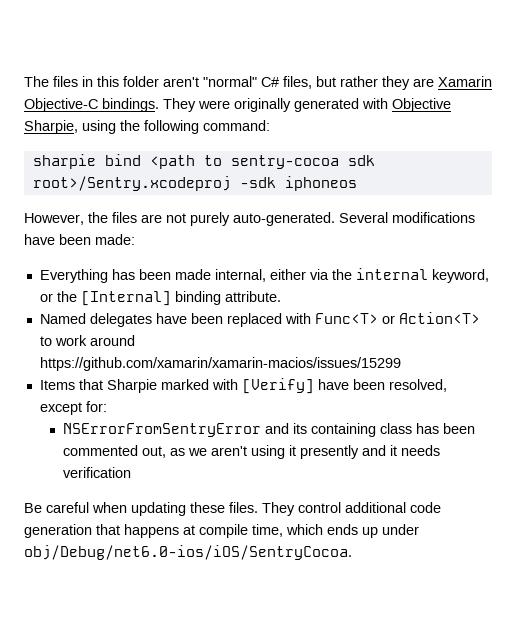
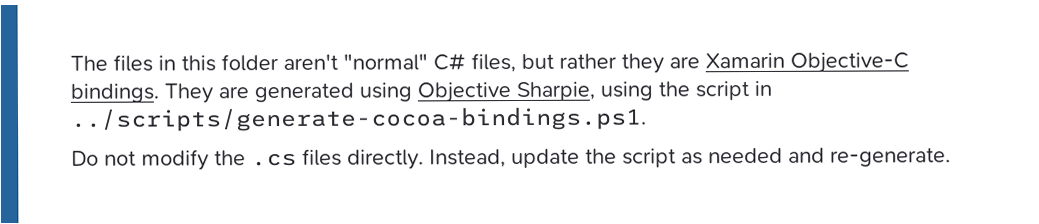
- They were originally generated with Objective Sharpie, using the following command:
- sharpie bind <path to sentry-cocoa sdk root>/Sentry.xcodeproj -sdk iphoneos
- However, the files are not purely auto-generated. Several modifications have been made:
- Everything has been made internal, either via the internal keyword, or the [Internal] binding attribute.
- Named delegates have been replaced with Func<T> or Action<T> to work around https://github.com/xamarin/xamarin-macios/issues/15299
- Items that Sharpie marked with [Verify] have been resolved, except for:
- NSErrorFromSentryError and its containing class has been commented out, as we aren't using it presently and it needs verification
- Be careful when updating these files. They control additional code generation that happens at compile time, which ends up under obj/Debug/net6.0-ios/iOS/SentryCocoa.
+ They are generated using Objective Sharpie, using the script in ../scripts/generate-cocoa-bindings.ps1.
+ Do not modify the .cs files directly. Instead, update the script as needed and re-generate.

